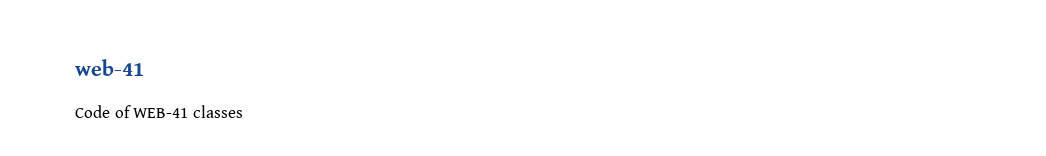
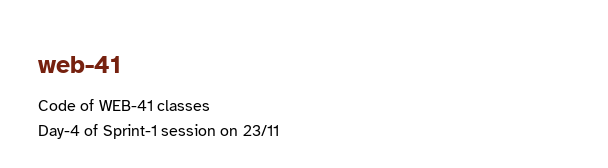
+ Day-4 of Sprint-1 session on 23/11

